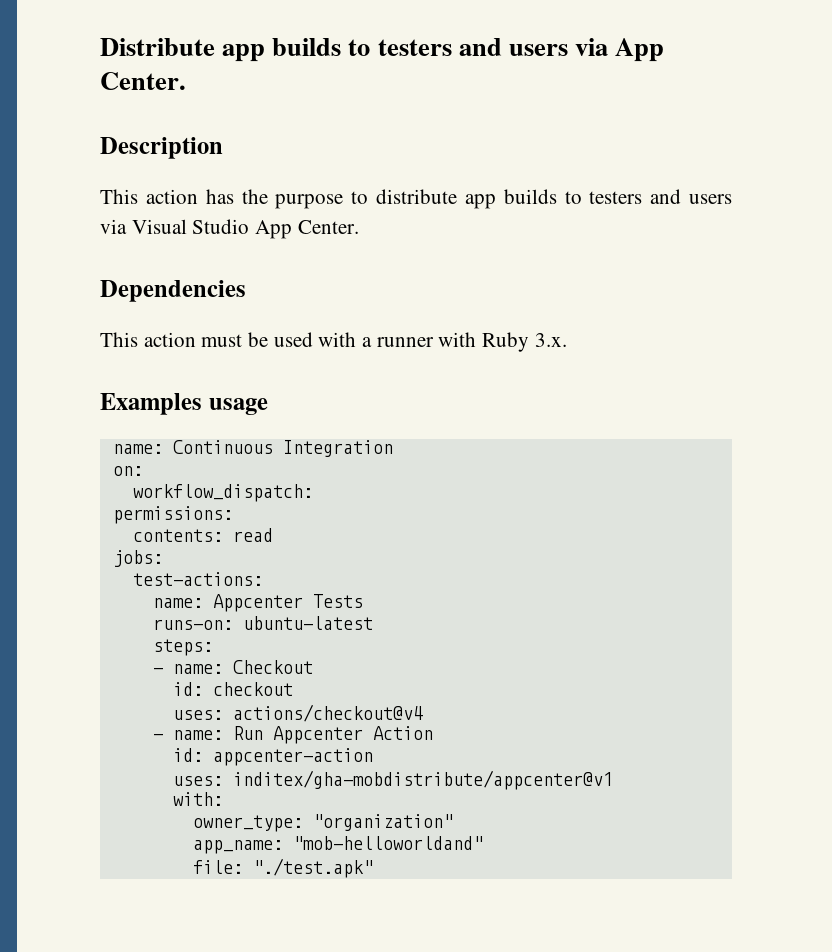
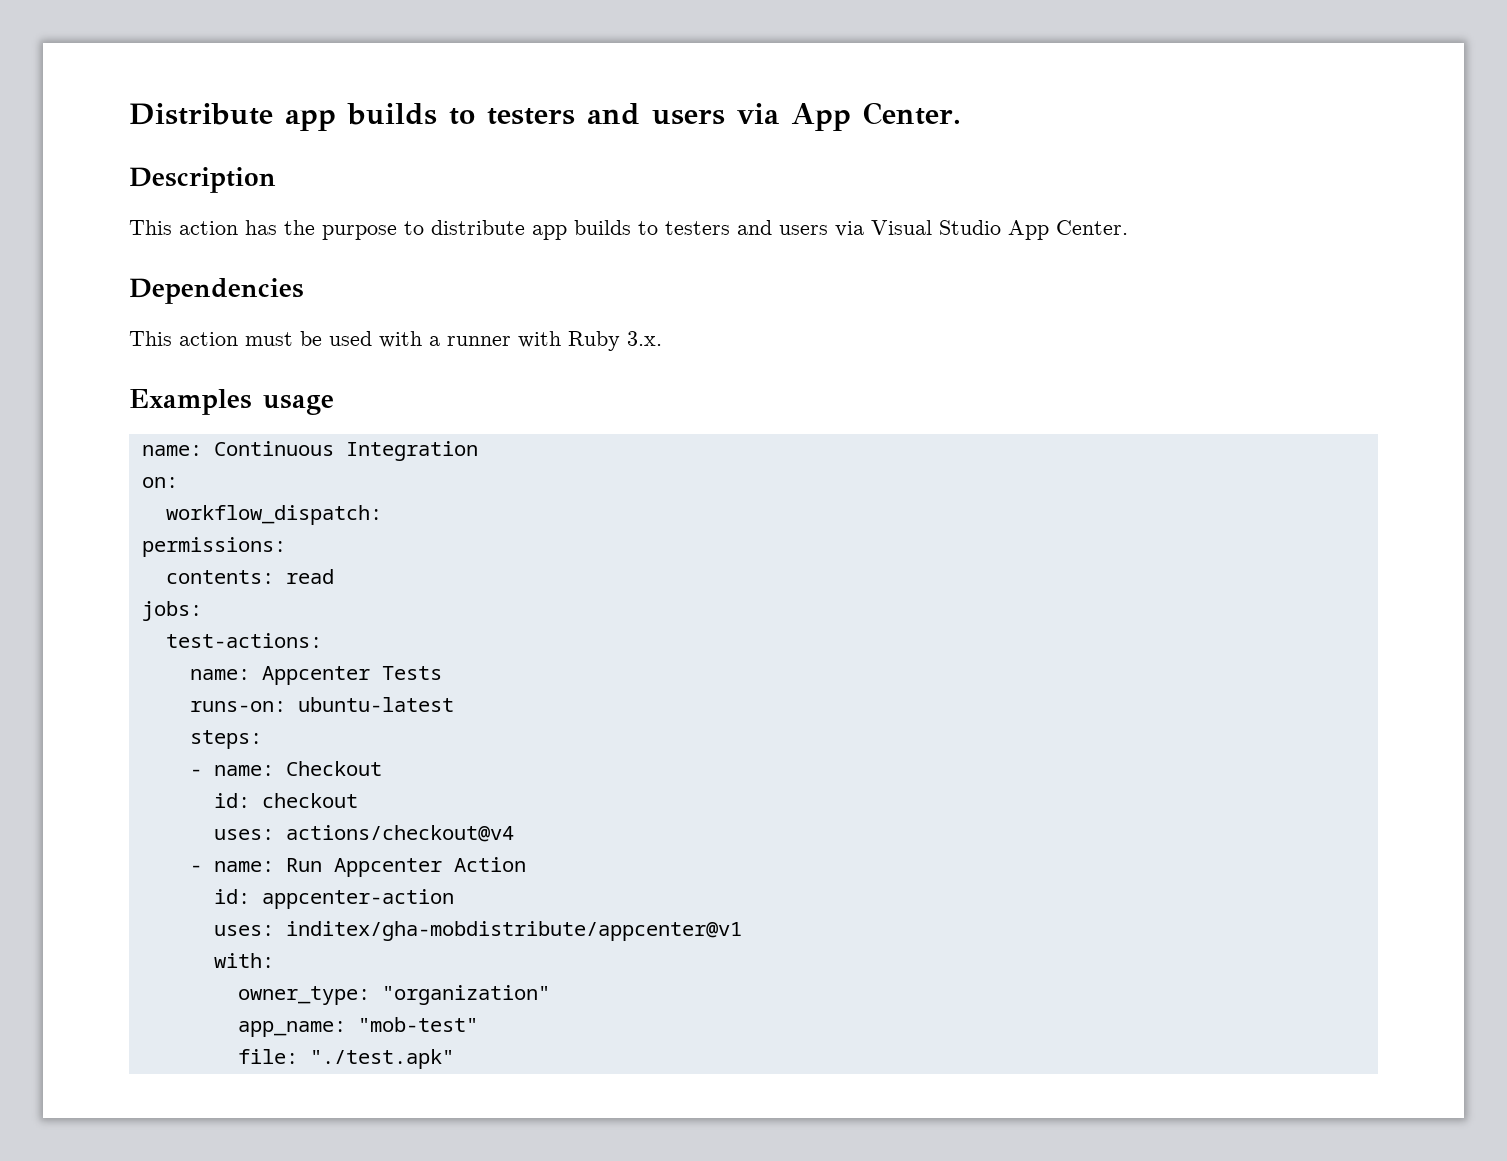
- app_name: "mob-helloworldand"
+ app_name: "mob-test"

